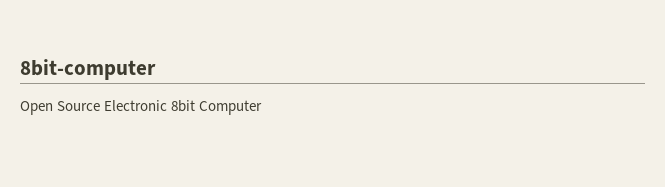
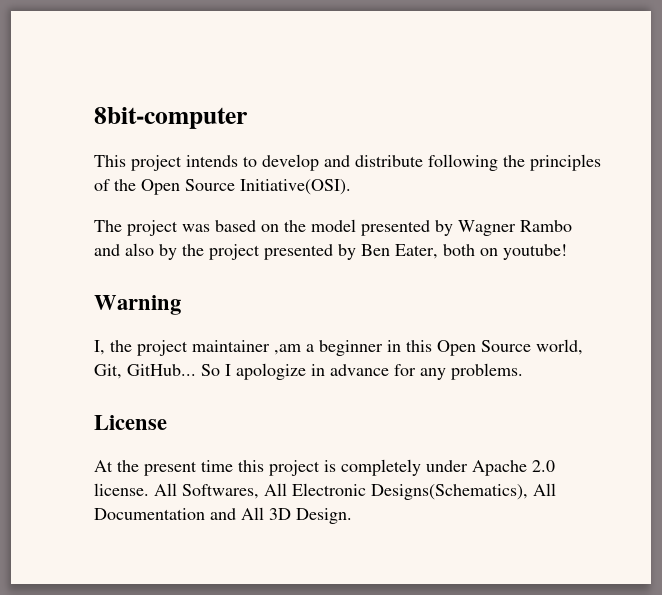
- Open Source Electronic 8bit Computer
+ This project intends to develop and distribute following the principles of the Open Source Initiative(OSI).
+ The project was based on the model presented by Wagner Rambo and also by the project presented by Ben Eater, both on youtube!
+ Warning
+ I, the project maintainer ,am a beginner in this Open Source world, Git, GitHub... So I apologize in advance for any problems.
+ License
+ At the present time this project is completely under Apache 2.0 license. All Softwares, All Electronic Designs(Schematics), All Documentation and All 3D Design.

